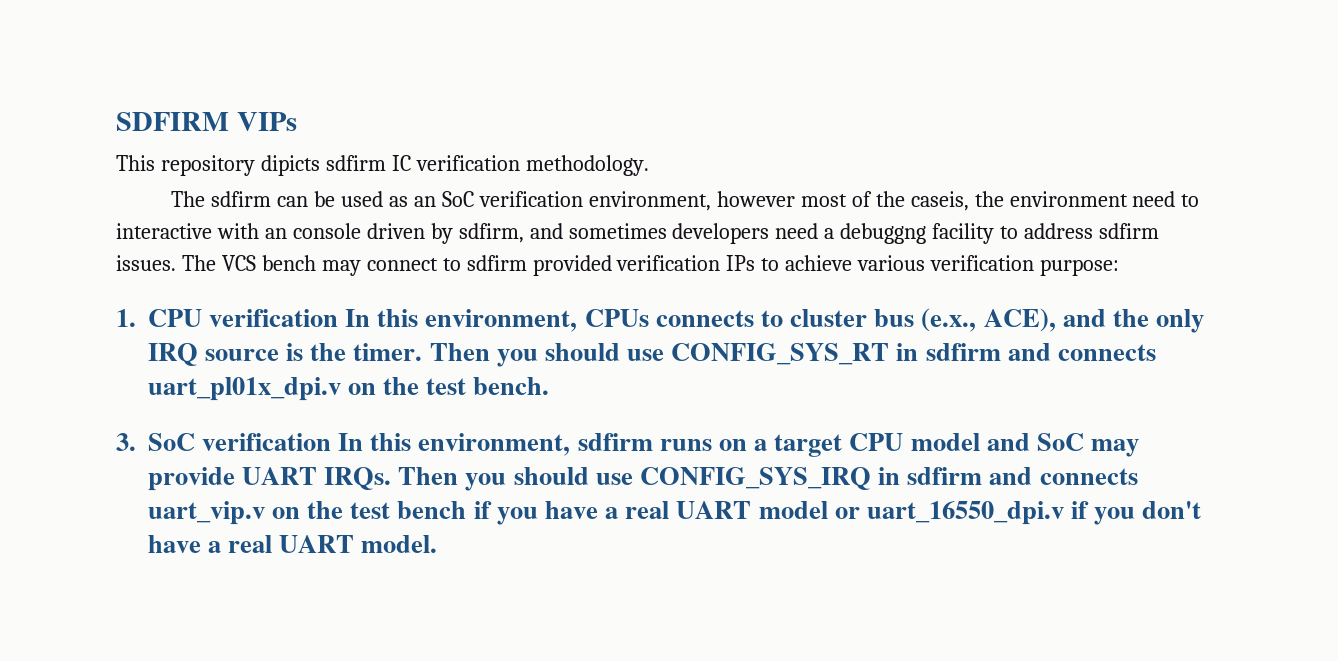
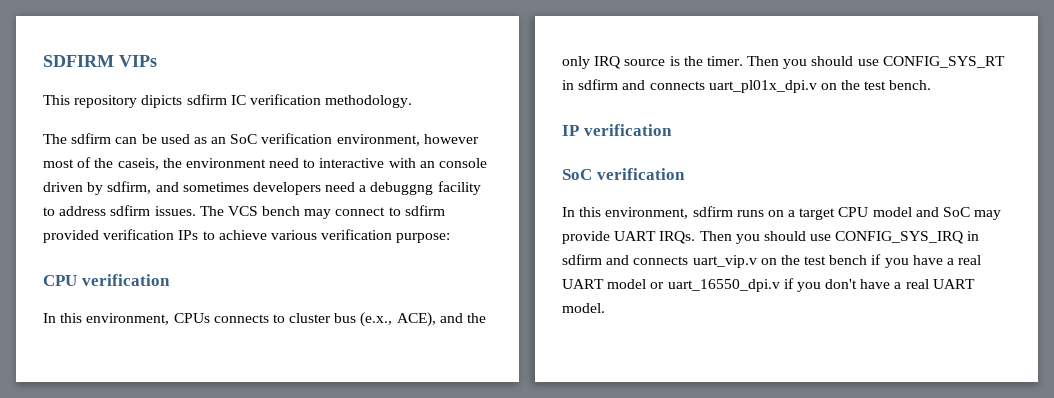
- 1. CPU verification In this environment, CPUs connects to cluster bus (e.x., ACE), and the only IRQ source is the timer.
+ CPU verification
+ In this environment, CPUs connects to cluster bus (e.x., ACE), and the only IRQ source is the timer.
- 3. SoC verification In this environment, sdfirm runs on a target CPU model and SoC may provide UART IRQs.
+ IP verification
+ SoC verification
+ In this environment, sdfirm runs on a target CPU model and SoC may provide UART IRQs.

